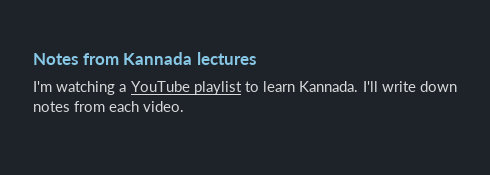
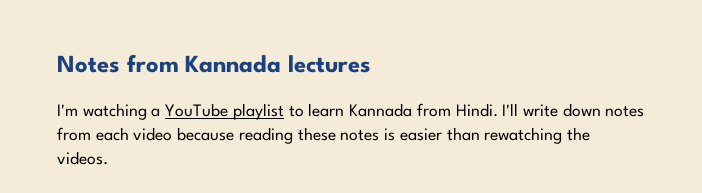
- I'm watching a YouTube playlist to learn Kannada.
+ I'm watching a YouTube playlist to learn Kannada from Hindi.
- I'll write down notes from each video.
+ I'll write down notes from each video because reading these notes is easier than rewatching the videos.

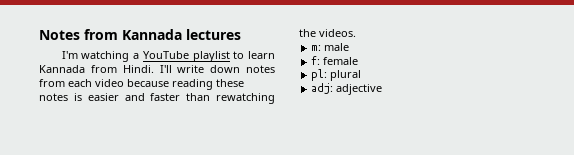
- I'll write down notes from each video because reading these notes is easier than rewatching the videos.
+ I'll write down notes from each video because reading these notes is easier and faster than rewatching the videos.
+ m: male
+ f: female
+ pl: plural
+ adj: adjective

